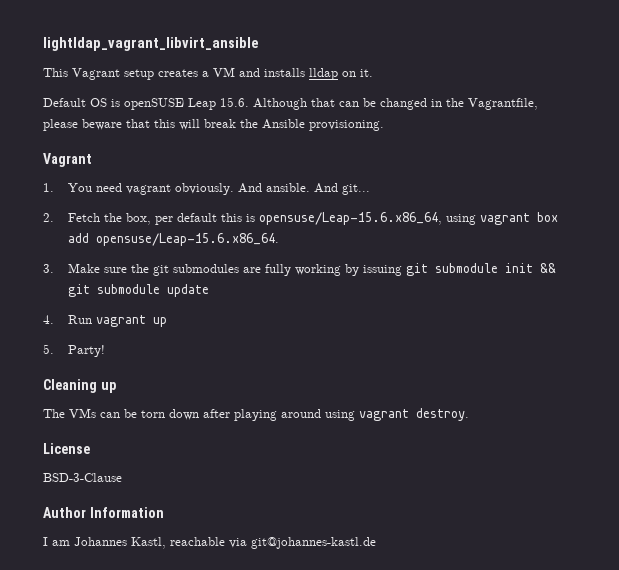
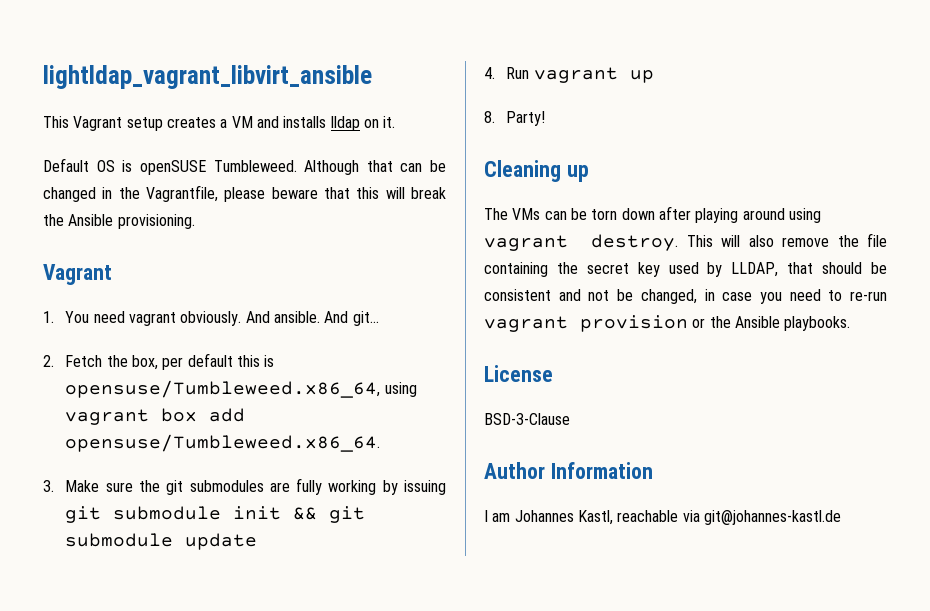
- Default OS is openSUSE Leap 15.6. Although that can be changed in the Vagrantfile, please beware that this will break the Ansible provisioning.
+ Default OS is openSUSE Tumbleweed. Although that can be changed in the Vagrantfile, please beware that this will break the Ansible provisioning.
- 2. Fetch the box, per default this is opensuse/Leap-15.6.x86_64, using vagrant box add opensuse/Leap-15.6.x86_64.
+ 2. Fetch the box, per default this is opensuse/Tumbleweed.x86_64, using vagrant box add opensuse/Tumbleweed.x86_64.
- 5. Party!
+ 8. Party!
+ This will also remove the file containing the secret key used by LLDAP, that should be consistent and not be changed, in case you need to re-run vagrant provision or the Ansible playbooks.

